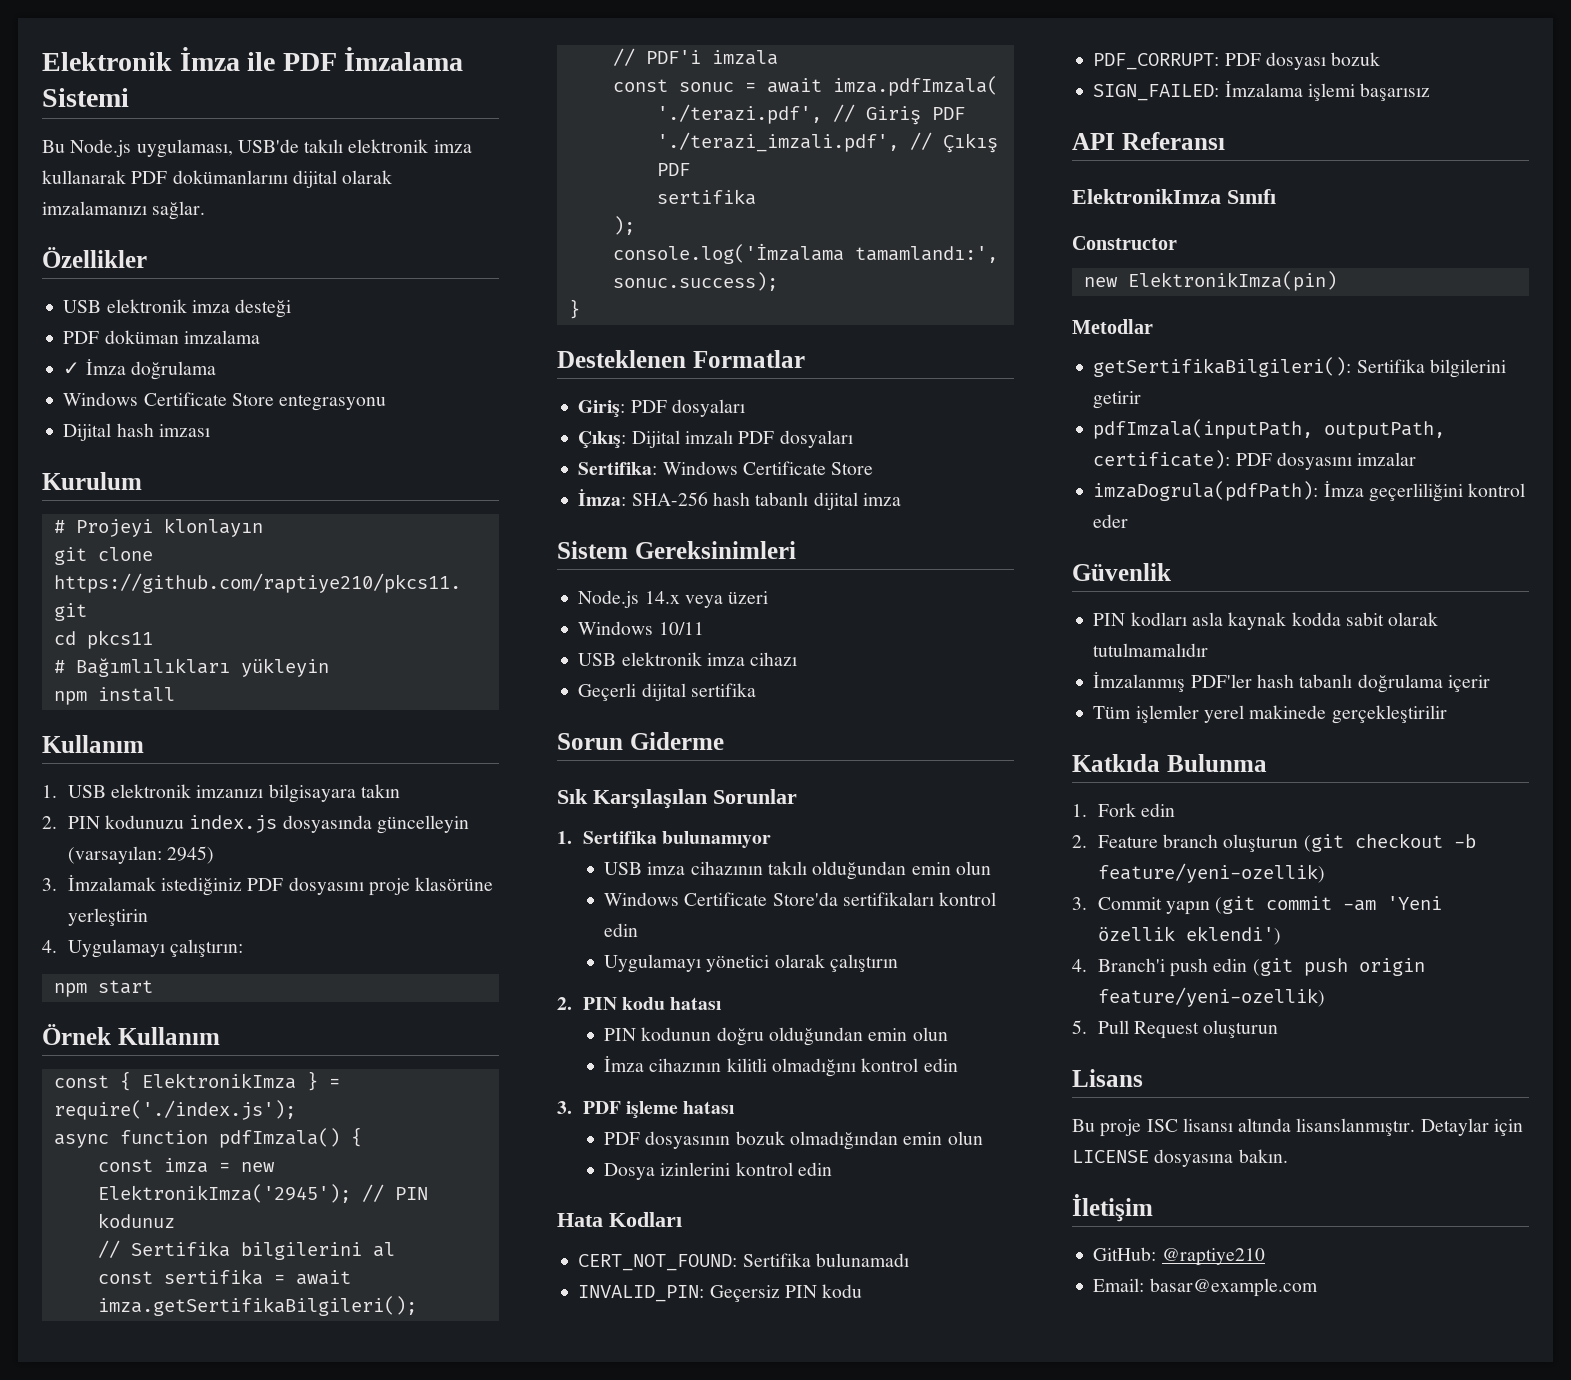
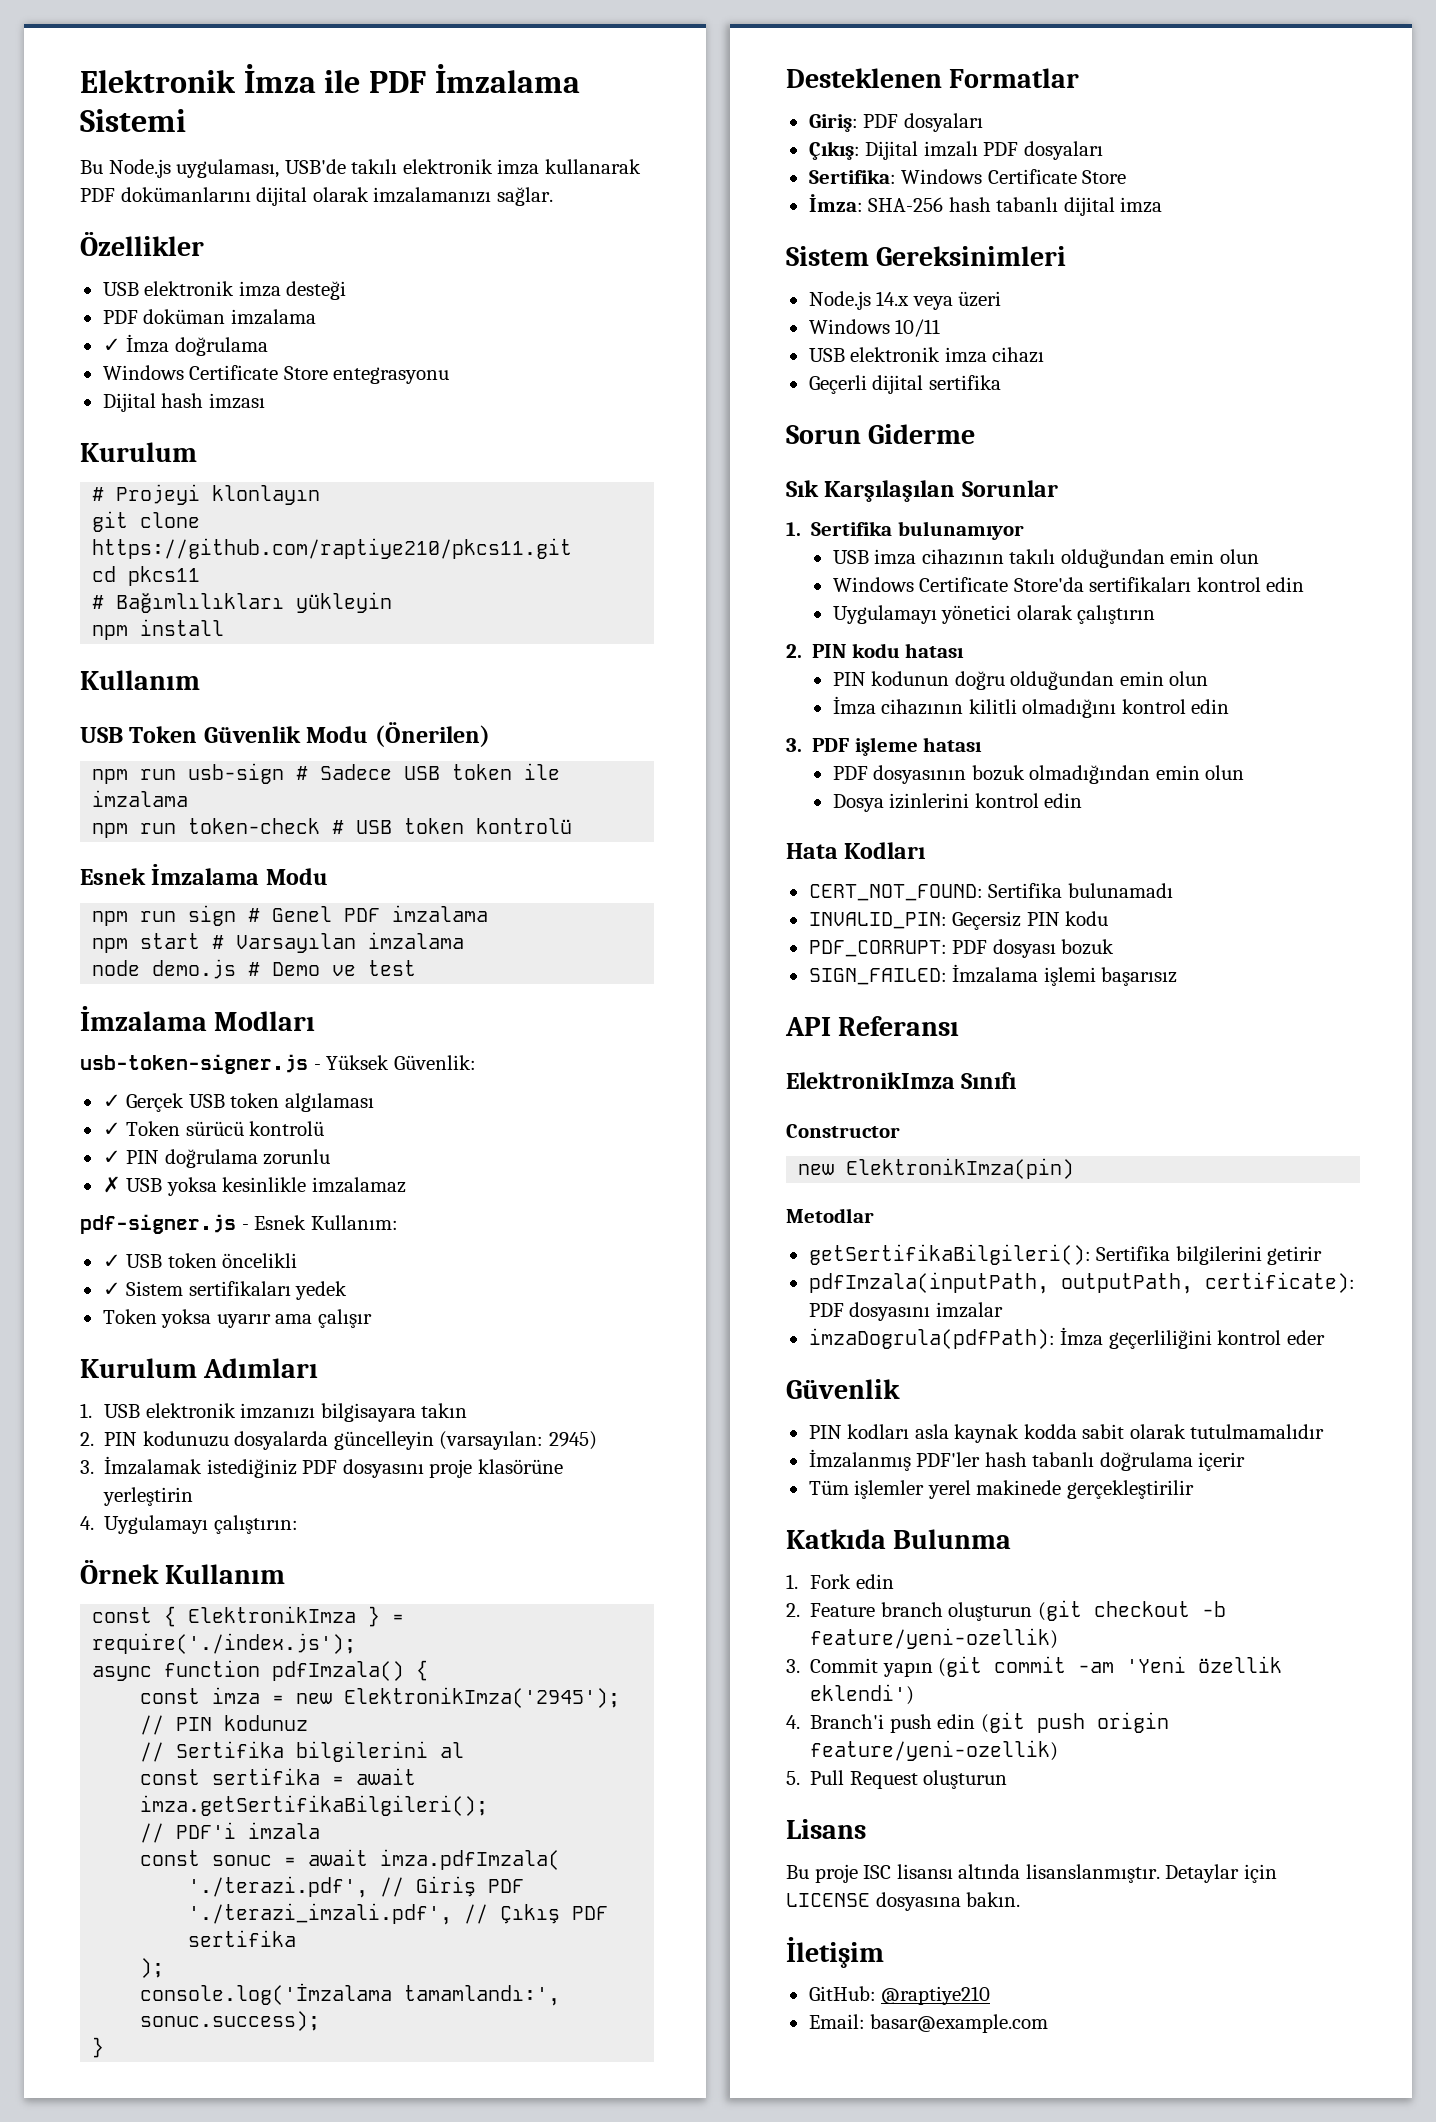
+ USB Token Güvenlik Modu (Önerilen)
+ npm run usb-sign # Sadece USB token ile imzalama
+ npm run token-check # USB token kontrolü
+ Esnek İmzalama Modu
+ npm run sign # Genel PDF imzalama
+ npm start # Varsayılan imzalama
+ node demo.js # Demo ve test
+ İmzalama Modları
+ usb-token-signer.js - Yüksek Güvenlik:
+ ✓ Gerçek USB token algılaması
+ ✓ Token sürücü kontrolü
+ ✓ PIN doğrulama zorunlu
+ ✗ USB yoksa kesinlikle imzalamaz
+ pdf-signer.js - Esnek Kullanım:
+ ✓ USB token öncelikli
+ ✓ Sistem sertifikaları yedek
+ Token yoksa uyarır ama çalışır
+ Kurulum Adımları
- 2. PIN kodunuzu index.js dosyasında güncelleyin (varsayılan: 2945)
+ 2. PIN kodunuzu dosyalarda güncelleyin (varsayılan: 2945)
- npm start

